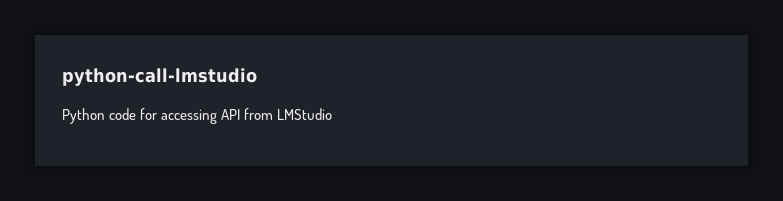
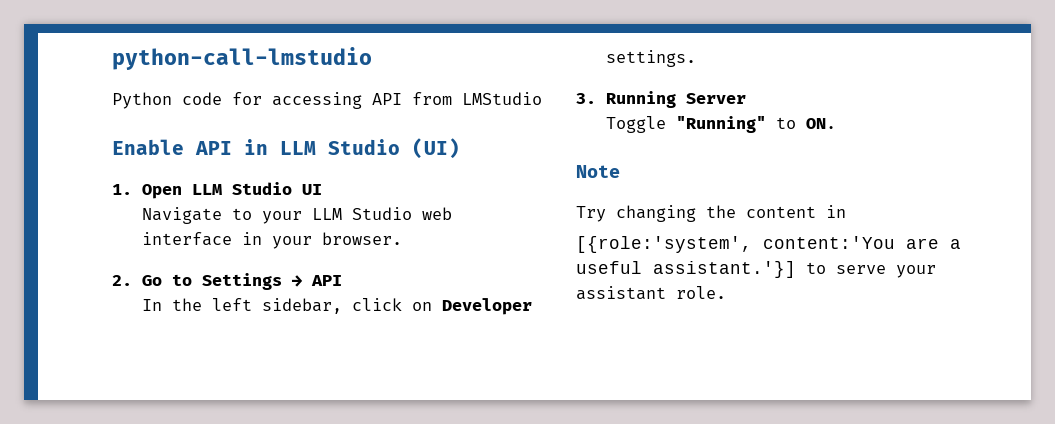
+ Enable API in LLM Studio (UI)
+ 1. Open LLM Studio UI
+ Navigate to your LLM Studio web interface in your browser.
+ 2. Go to Settings → API
+ In the left sidebar, click on Developer settings.
+ 3. Running Server
+ Toggle "Running" to ON.
+ Note
+ Try changing the content in
+ [{role:'system', content:'You are a useful assistant.'}] to serve your assistant role.

